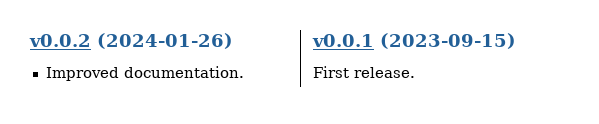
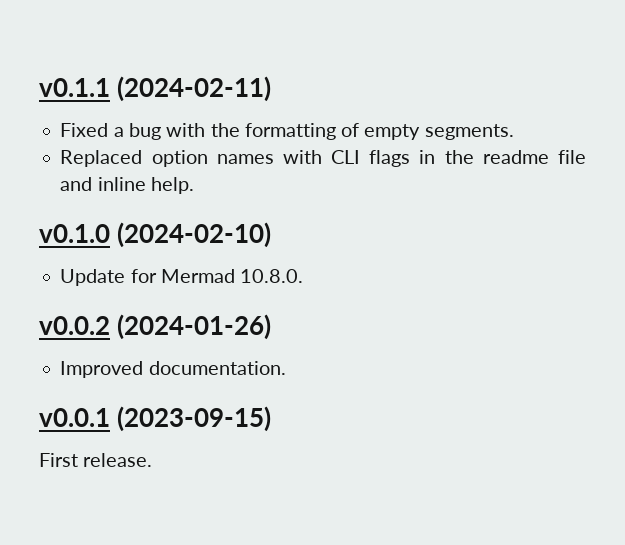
+ v0.1.1 (2024-02-11)
+ Fixed a bug with the formatting of empty segments.
+ Replaced option names with CLI flags in the readme file and inline help.
+ v0.1.0 (2024-02-10)
+ Update for Mermad 10.8.0.

